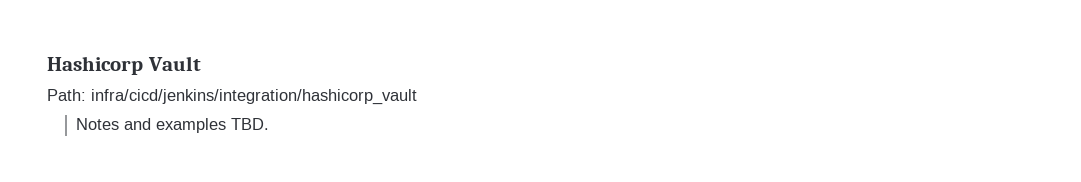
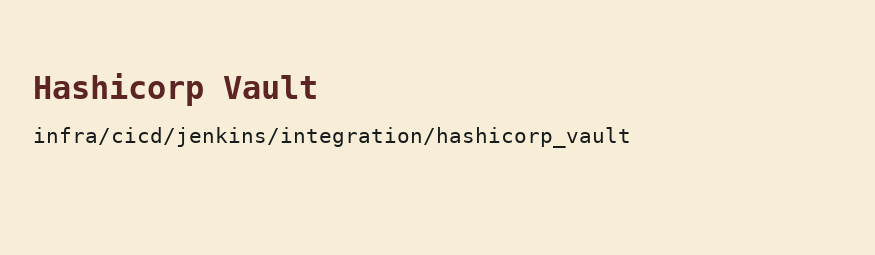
- Path: infra/cicd/jenkins/integration/hashicorp_vault
+ infra/cicd/jenkins/integration/hashicorp_vault
- Notes and examples TBD.

